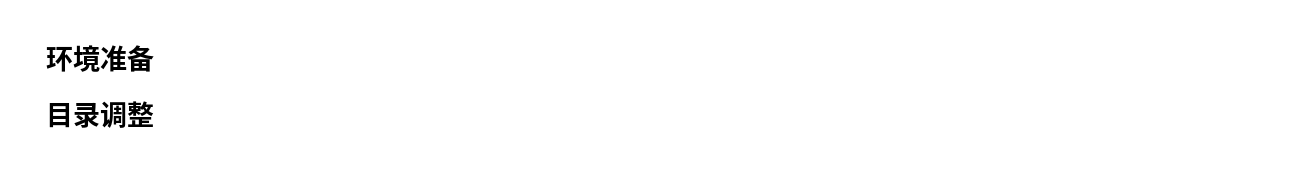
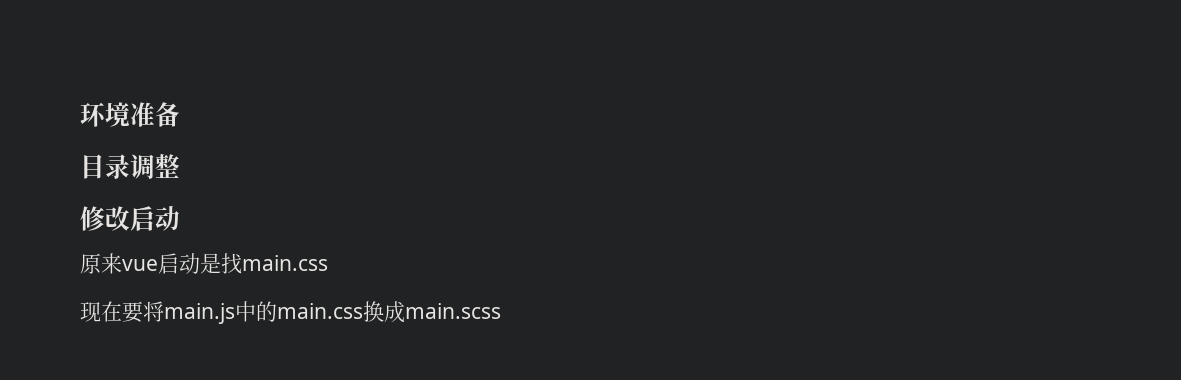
+ 修改启动
+ 原来vue启动是找main.css
+ 现在要将main.js中的main.css换成main.scss

